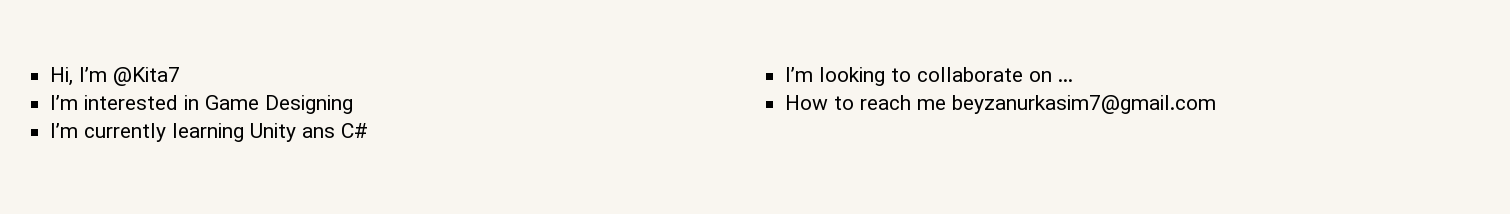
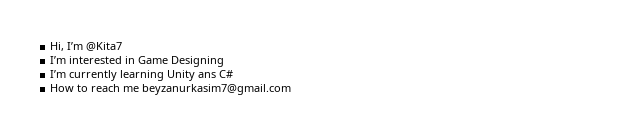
- I’m looking to collaborate on ...

